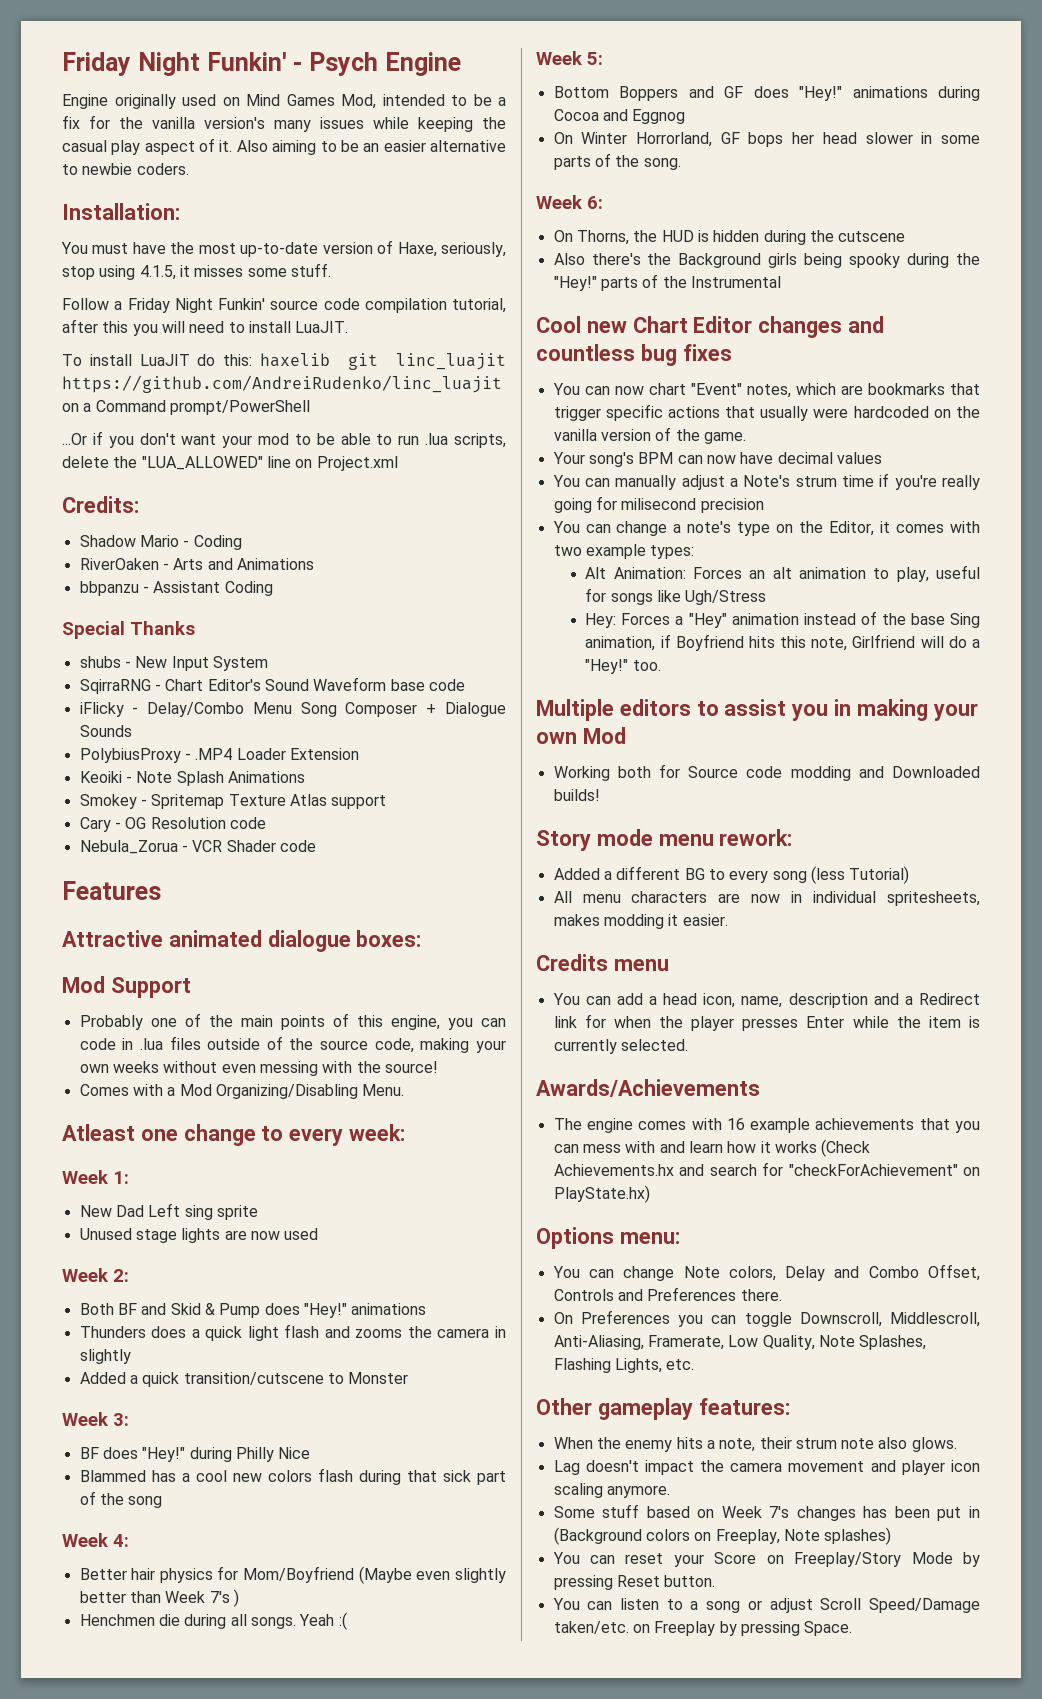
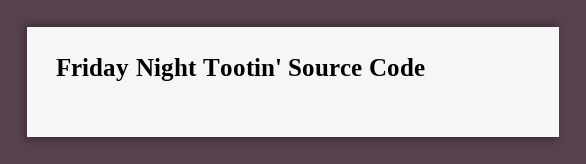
- Friday Night Funkin' - Psych Engine
- Engine originally used on Mind Games Mod, intended to be a fix for the vanilla version's many issues while keeping the casual play aspect of it. Also aiming to be an easier alternative to newbie coders.
- Installation:
- You must have the most up-to-date version of Haxe, seriously, stop using 4.1.5, it misses some stuff.
- Follow a Friday Night Funkin' source code compilation tutorial, after this you will need to install LuaJIT.
- To install LuaJIT do this: haxelib git linc_luajit https://github.com/AndreiRudenko/linc_luajit on a Command prompt/PowerShell
- ...Or if you don't want your mod to be able to run .lua scripts, delete the "LUA_ALLOWED" line on Project.xml
- Credits:
- Shadow Mario - Coding
- RiverOaken - Arts and Animations
- bbpanzu - Assistant Coding
- Special Thanks
- shubs - New Input System
- SqirraRNG - Chart Editor's Sound Waveform base code
- iFlicky - Delay/Combo Menu Song Composer + Dialogue Sounds
- PolybiusProxy - .MP4 Loader Extension
- Keoiki - Note Splash Animations
- Smokey - Spritemap Texture Atlas support
- Cary - OG Resolution code
- Nebula_Zorua - VCR Shader code
- Features
- Attractive animated dialogue boxes:
- Mod Support
- Probably one of the main points of this engine, you can code in .lua files outside of the source code, making your own weeks without even messing with the source!
- Comes with a Mod Organizing/Disabling Menu.
- Atleast one change to every week:
- Week 1:
- New Dad Left sing sprite
- Unused stage lights are now used
- Week 2:
- Both BF and Skid & Pump does "Hey!" animations
- Thunders does a quick light flash and zooms the camera in slightly
- Added a quick transition/cutscene to Monster
- Week 3:
- BF does "Hey!" during Philly Nice
- Blammed has a cool new colors flash during that sick part of the song
- Week 4:
- Better hair physics for Mom/Boyfriend (Maybe even slightly better than Week 7's )
- Henchmen die during all songs. Yeah :(
- Week 5:
- Bottom Boppers and GF does "Hey!" animations during Cocoa and Eggnog
- On Winter Horrorland, GF bops her head slower in some parts of the song.
- Week 6:
- On Thorns, the HUD is hidden during the cutscene
- Also there's the Background girls being spooky during the "Hey!" parts of the Instrumental
- Cool new Chart Editor changes and countless bug fixes
- You can now chart "Event" notes, which are bookmarks that trigger specific actions that usually were hardcoded on the vanilla version of the game.
- Your song's BPM can now have decimal values
- You can manually adjust a Note's strum time if you're really going for milisecond precision
- You can change a note's type on the Editor, it comes with two example types:
- Alt Animation: Forces an alt animation to play, useful for songs like Ugh/Stress
- Hey: Forces a "Hey" animation instead of the base Sing animation, if Boyfriend hits this note, Girlfriend will do a "Hey!" too.
- Multiple editors to assist you in making your own Mod
- Working both for Source code modding and Downloaded builds!
- Story mode menu rework:
- Added a different BG to every song (less Tutorial)
- All menu characters are now in individual spritesheets, makes modding it easier.
- Credits menu
- You can add a head icon, name, description and a Redirect link for when the player presses Enter while the item is currently selected.
- Awards/Achievements
- The engine comes with 16 example achievements that you can mess with and learn how it works (Check Achievements.hx and search for "checkForAchievement" on PlayState.hx)
- Options menu:
- You can change Note colors, Delay and Combo Offset, Controls and Preferences there.
- On Preferences you can toggle Downscroll, Middlescroll, Anti-Aliasing, Framerate, Low Quality, Note Splashes, Flashing Lights, etc.
- Other gameplay features:
- When the enemy hits a note, their strum note also glows.
- Lag doesn't impact the camera movement and player icon scaling anymore.
- Some stuff based on Week 7's changes has been put in (Background colors on Freeplay, Note splashes)
- You can reset your Score on Freeplay/Story Mode by pressing Reset button.
- You can listen to a song or adjust Scroll Speed/Damage taken/etc. on Freeplay by pressing Space.
+ Friday Night Tootin' Source Code

